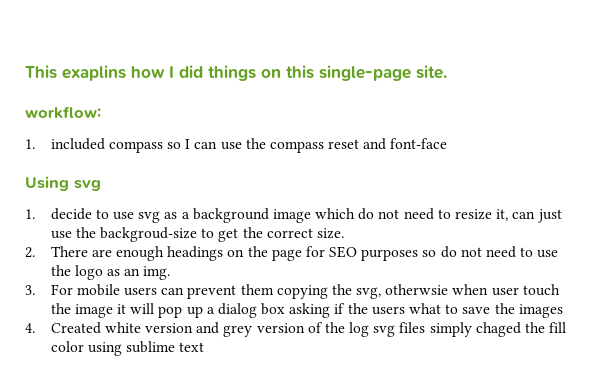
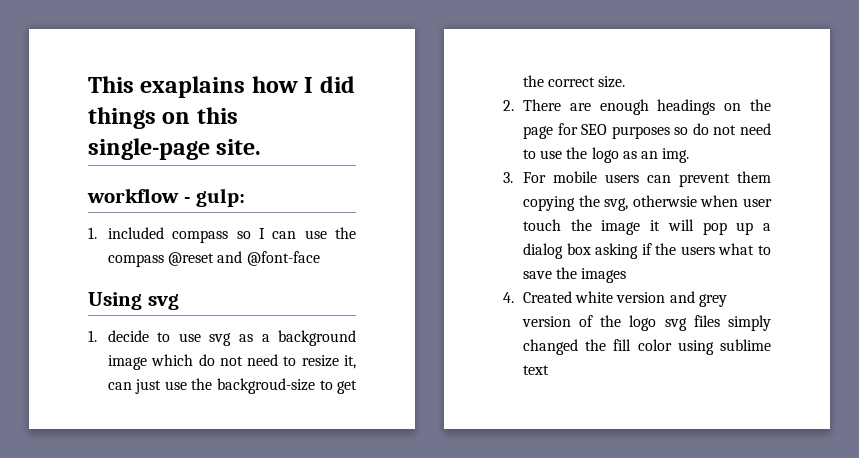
- This exaplins how I did things on this single-page site.
+ This exaplains how I did things on this single-page site.
- workflow:
+ workflow - gulp:
- 1. included compass so I can use the compass reset and font-face
+ 1. included compass so I can use the compass @reset and @font-face
- 4. Created white version and grey version of the log svg files simply chaged the fill color using sublime text
+ 4. Created white version and grey version of the logo svg files simply changed the fill color using sublime text

